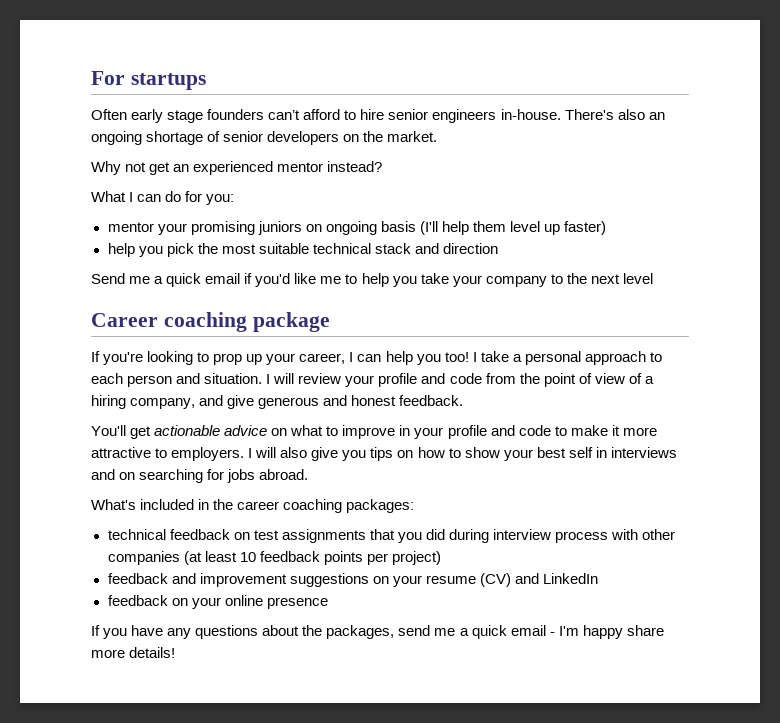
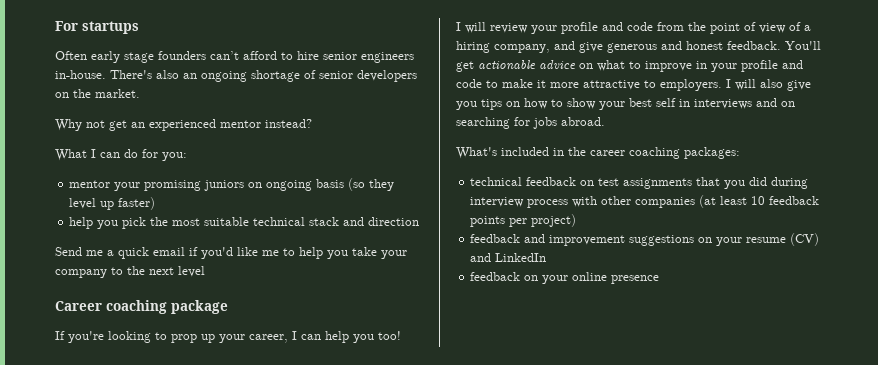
- mentor your promising juniors on ongoing basis (I'll help them level up faster)
+ mentor your promising juniors on ongoing basis (so they level up faster)
- If you're looking to prop up your career, I can help you too! I take a personal approach to each person and situation. I will review your profile and code from the point of view of a hiring company, and give generous and honest feedback.
- You'll get actionable advice on what to improve in your profile and code to make it more attractive to employers.
+ If you're looking to prop up your career, I can help you too!
+ I will review your profile and code from the point of view of a hiring company, and give generous and honest feedback. You'll get actionable advice on what to improve in your profile and code to make it more attractive to employers.
- If you have any questions about the packages, send me a quick email - I'm happy share more details!

